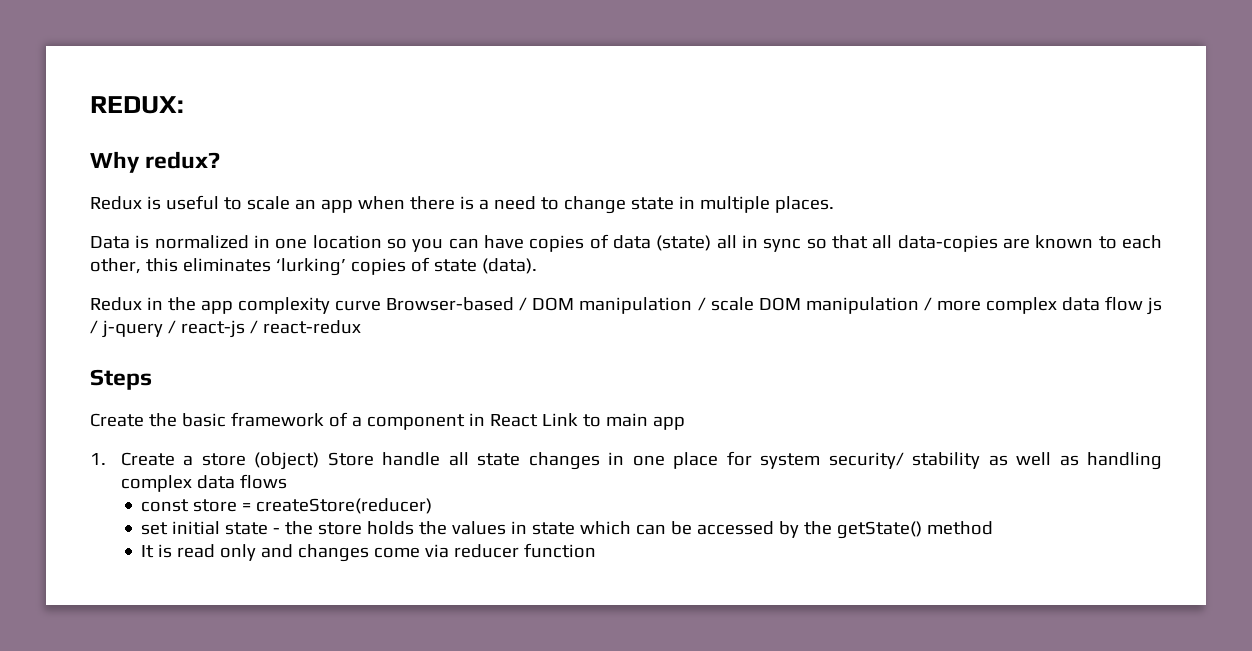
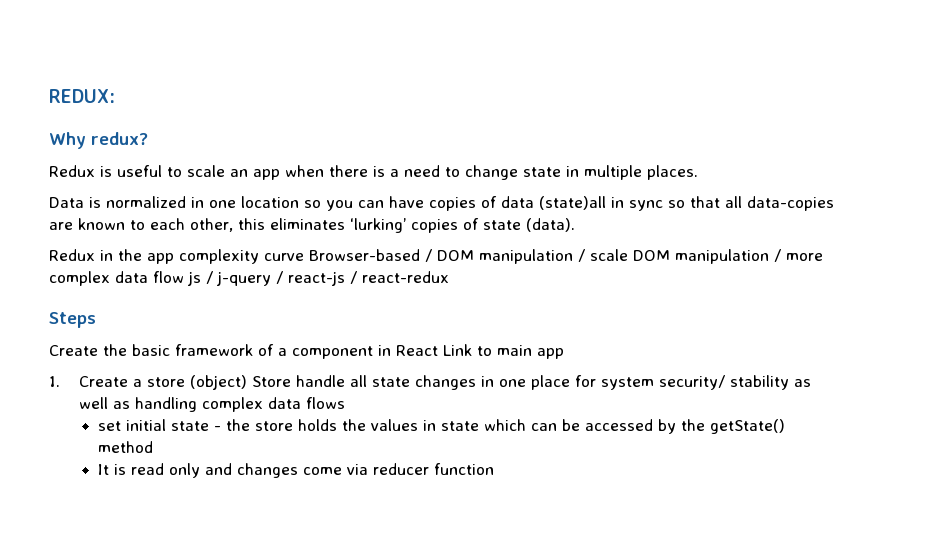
- Data is normalized in one location so you can have copies of data (state) all in sync so that all data-copies are known to each other, this eliminates ‘lurking’ copies of state (data).
+ Data is normalized in one location so you can have copies of data (state)all in sync so that all data-copies are known to each other, this eliminates ‘lurking’ copies of state (data).
- const store = createStore(reducer)

